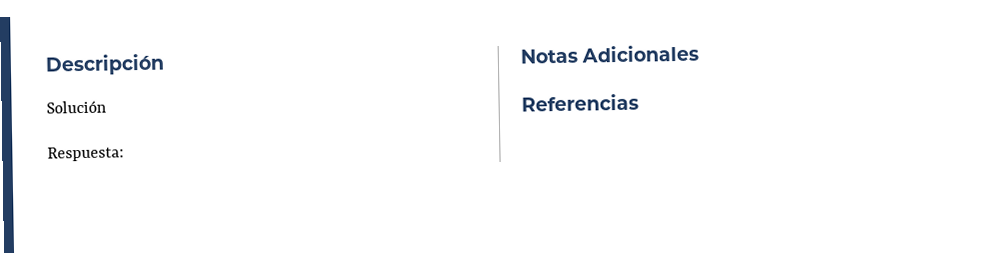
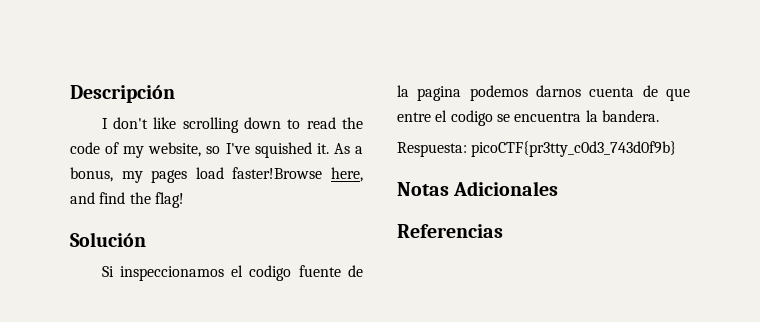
+ I don't like scrolling down to read the code of my website, so I've squished it. As a bonus, my pages load faster!Browse here, and find the flag!
  Solución
+ Si inspeccionamos el codigo fuente de la pagina podemos darnos cuenta de que entre el codigo se encuentra la bandera.
- Respuesta:
+ Respuesta: picoCTF{pr3tty_c0d3_743d0f9b}

